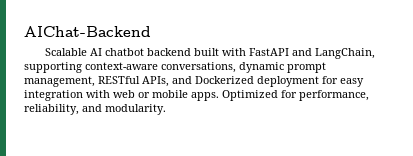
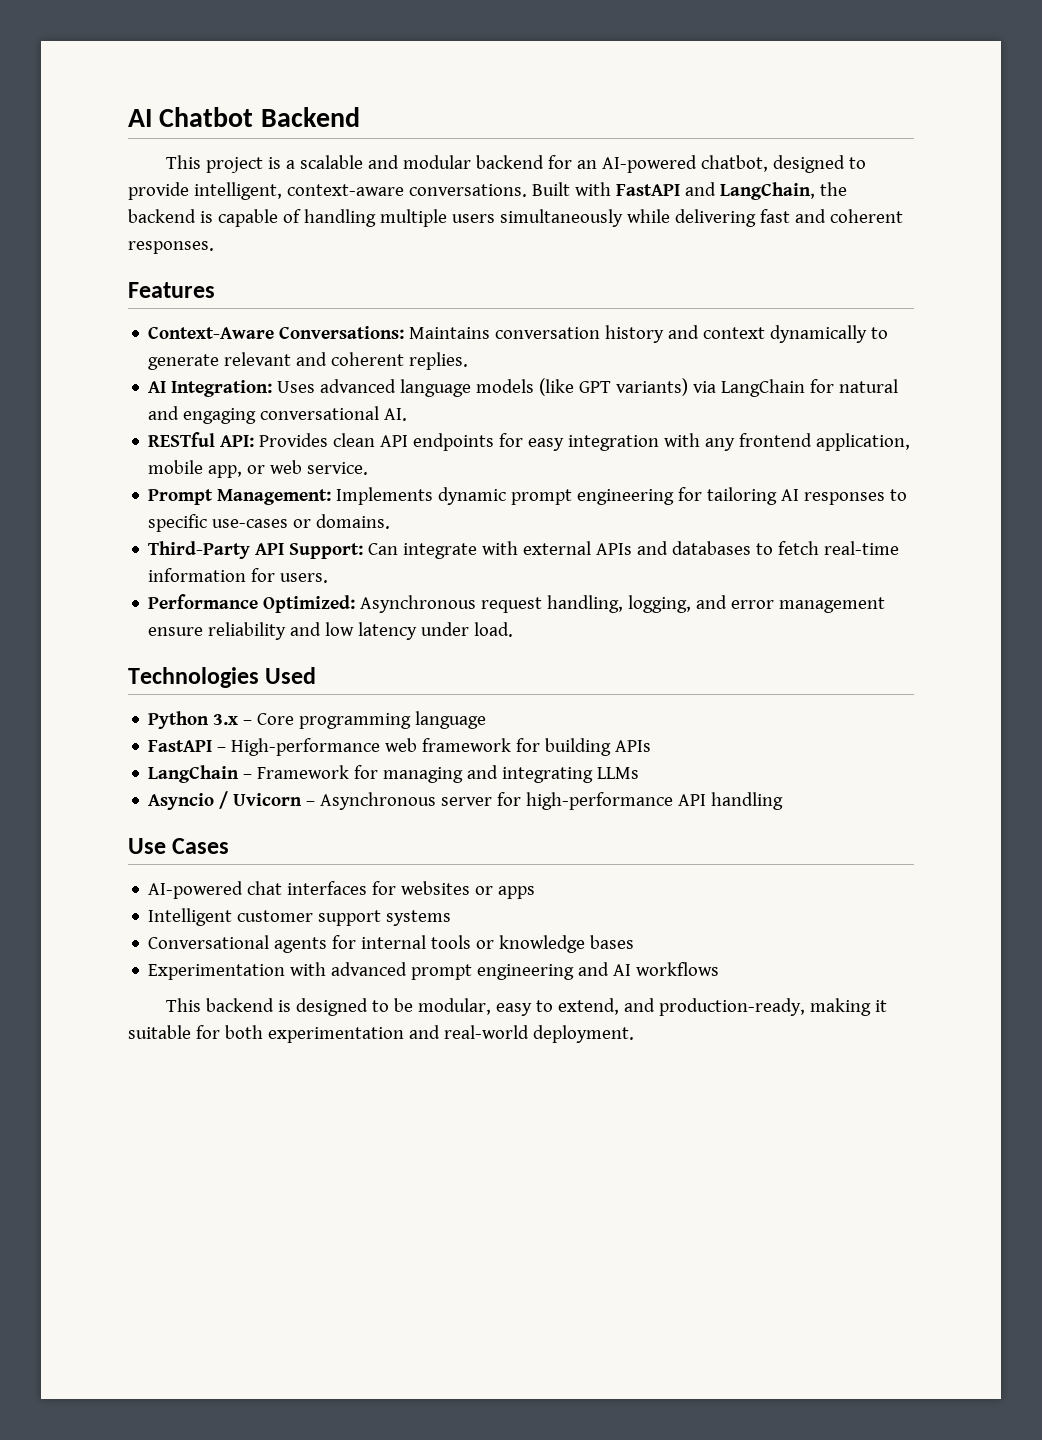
- AIChat-Backend
- Scalable AI chatbot backend built with FastAPI and LangChain, supporting context-aware conversations, dynamic prompt management, RESTful APIs, and Dockerized deployment for easy integration with web or mobile apps. Optimized for performance, reliability, and modularity.
+ AI Chatbot Backend
+ This project is a scalable and modular backend for an AI-powered chatbot, designed to provide intelligent, context-aware conversations. Built with FastAPI and LangChain, the backend is capable of handling multiple users simultaneously while delivering fast and coherent responses.
+ Features
+ Context-Aware Conversations: Maintains conversation history and context dynamically to generate relevant and coherent replies.
+ AI Integration: Uses advanced language models (like GPT variants) via LangChain for natural and engaging conversational AI.
+ RESTful API: Provides clean API endpoints for easy integration with any frontend application, mobile app, or web service.
+ Prompt Management: Implements dynamic prompt engineering for tailoring AI responses to specific use-cases or domains.
+ Third-Party API Support: Can integrate with external APIs and databases to fetch real-time information for users.
+ Performance Optimized: Asynchronous request handling, logging, and error management ensure reliability and low latency under load.
+ Technologies Used
+ Python 3.x – Core programming language
+ FastAPI – High-performance web framework for building APIs
+ LangChain – Framework for managing and integrating LLMs
+ Asyncio / Uvicorn – Asynchronous server for high-performance API handling
+ Use Cases
+ AI-powered chat interfaces for websites or apps
+ Intelligent customer support systems
+ Conversational agents for internal tools or knowledge bases
+ Experimentation with advanced prompt engineering and AI workflows
+ This backend is designed to be modular, easy to extend, and production-ready, making it suitable for both experimentation and real-world deployment.

